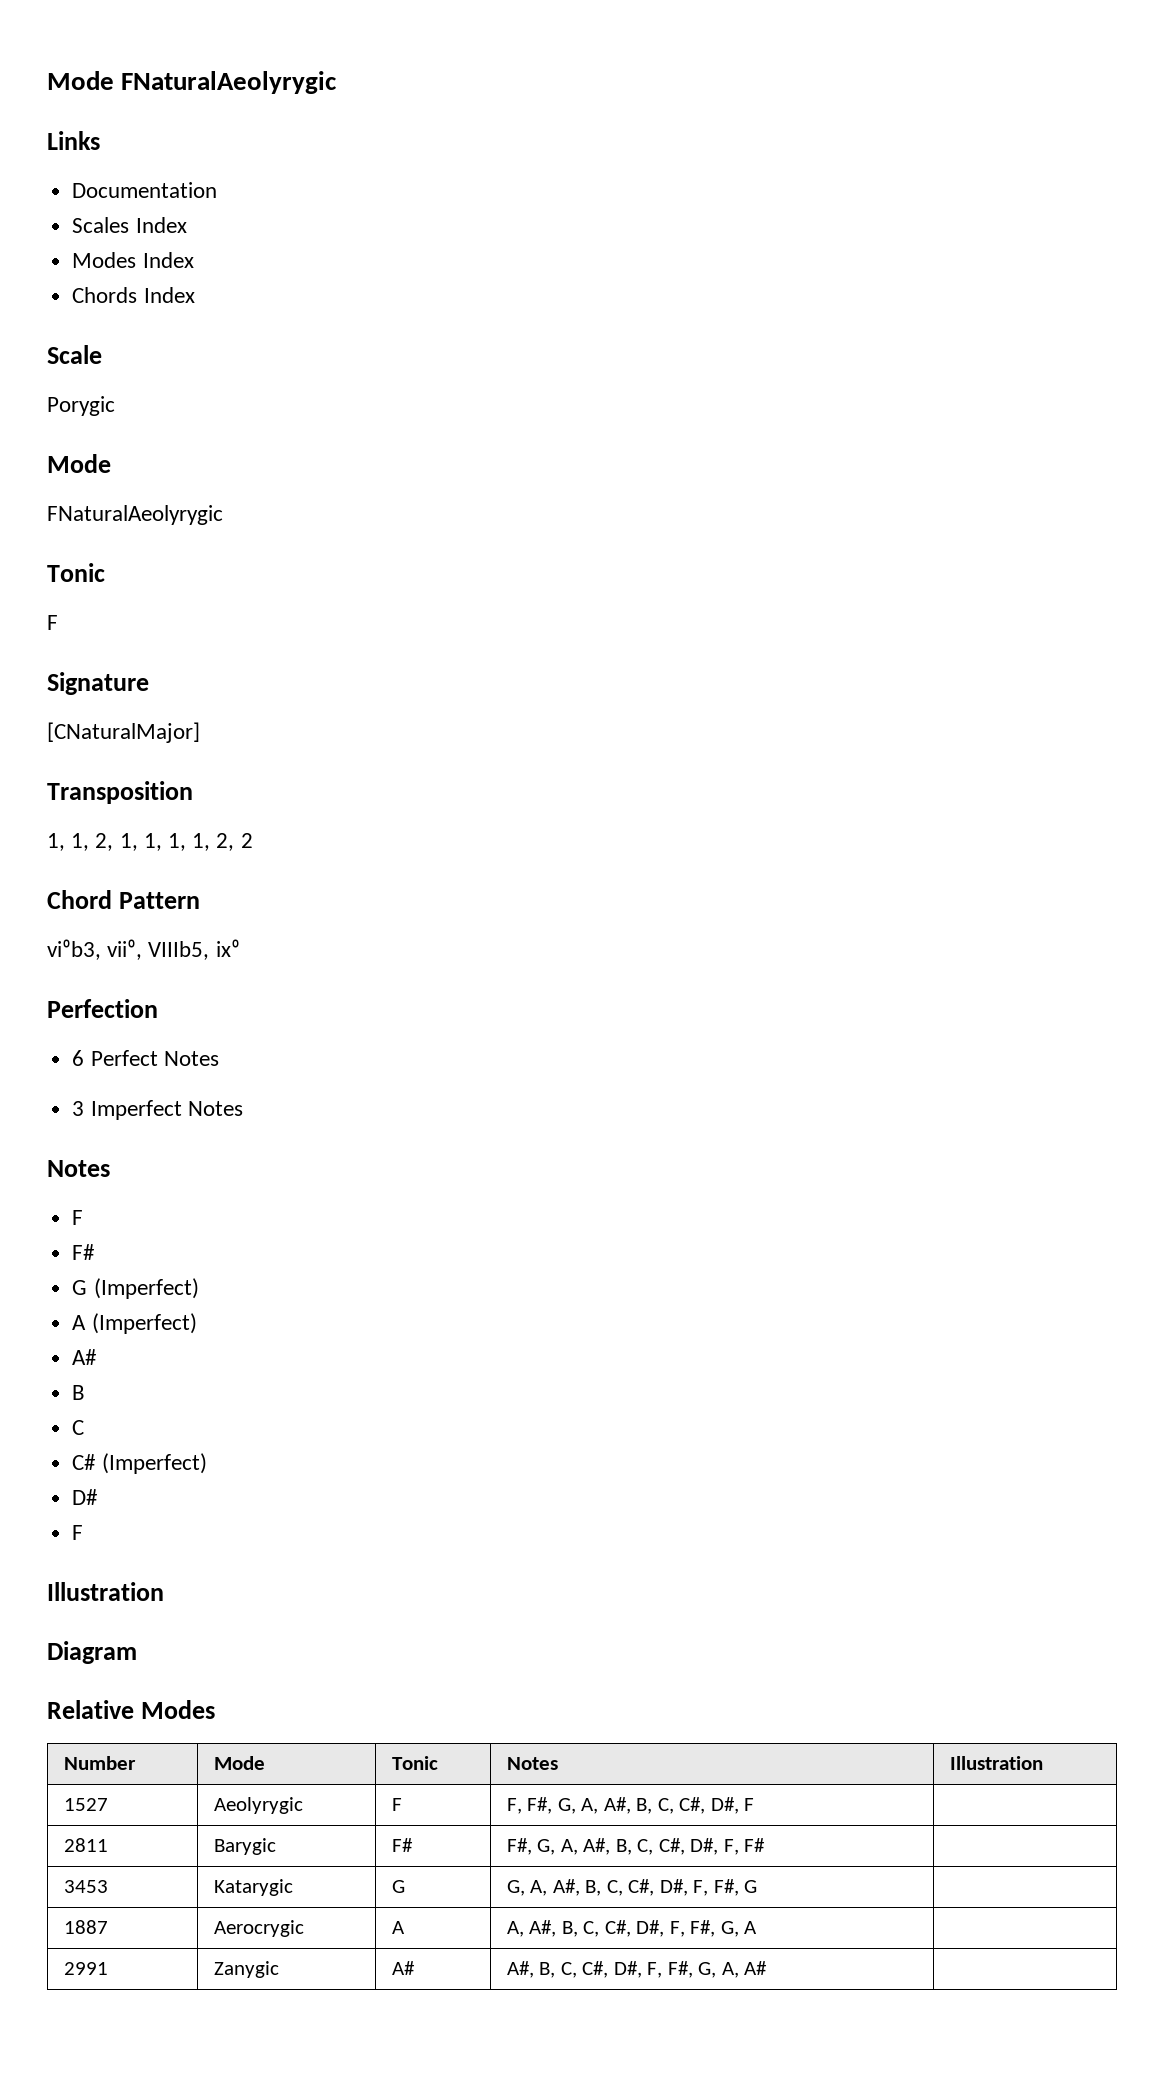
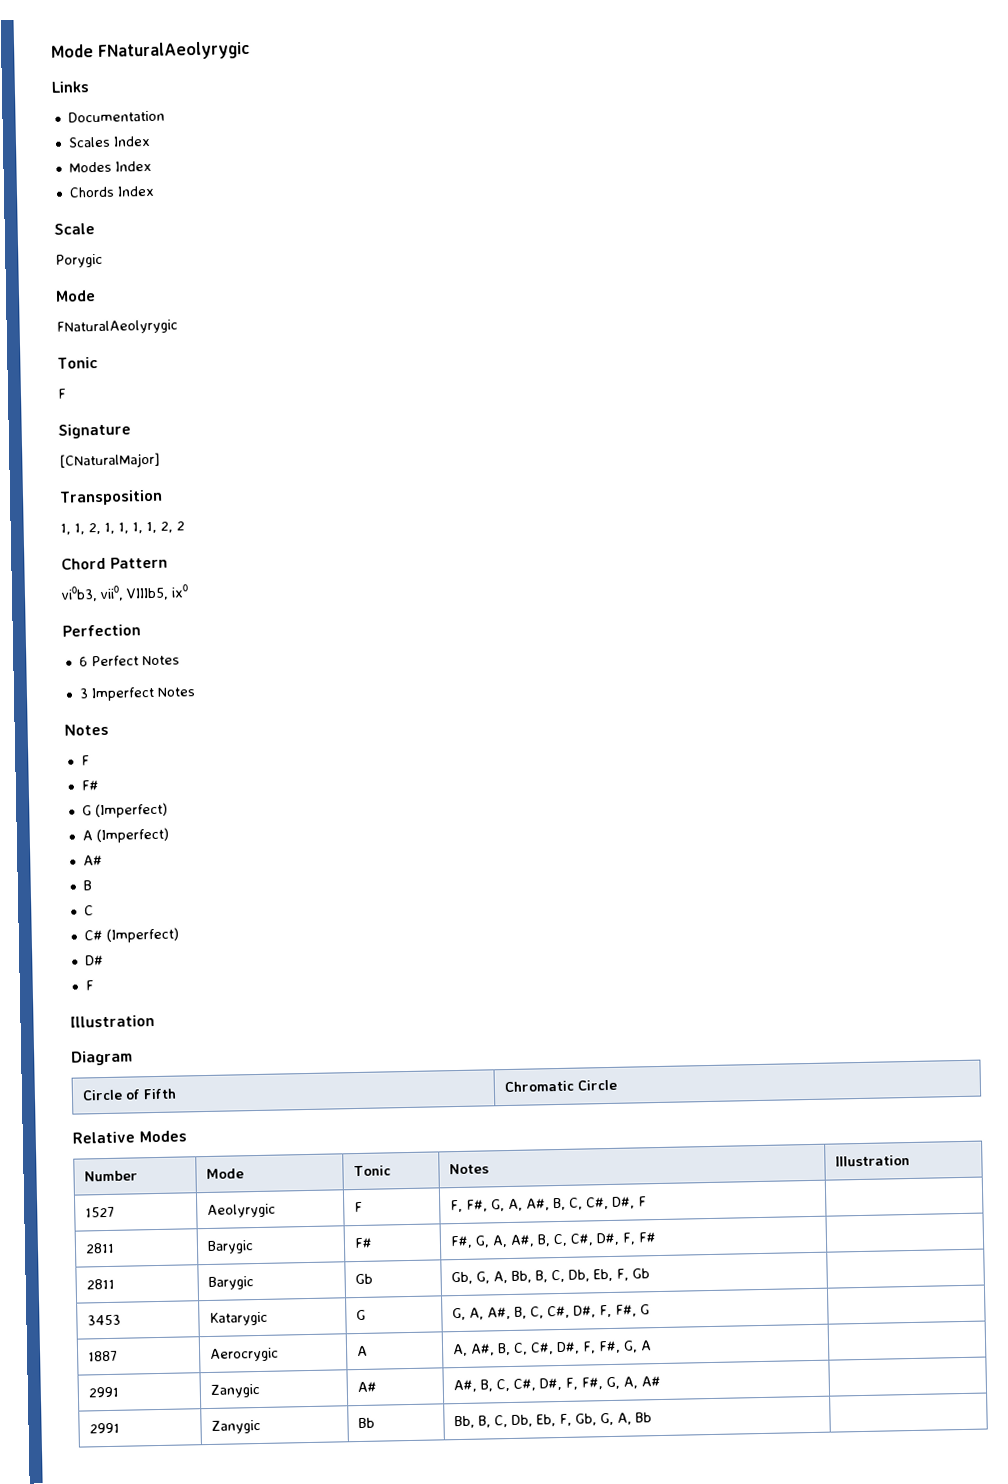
+ Circle of Fifth | Chromatic Circle
+ 2811 | Barygic | Gb | Gb, G, A, Bb, B, C, Db, Eb, F, Gb |
+ 2991 | Zanygic | Bb | Bb, B, C, Db, Eb, F, Gb, G, A, Bb |

